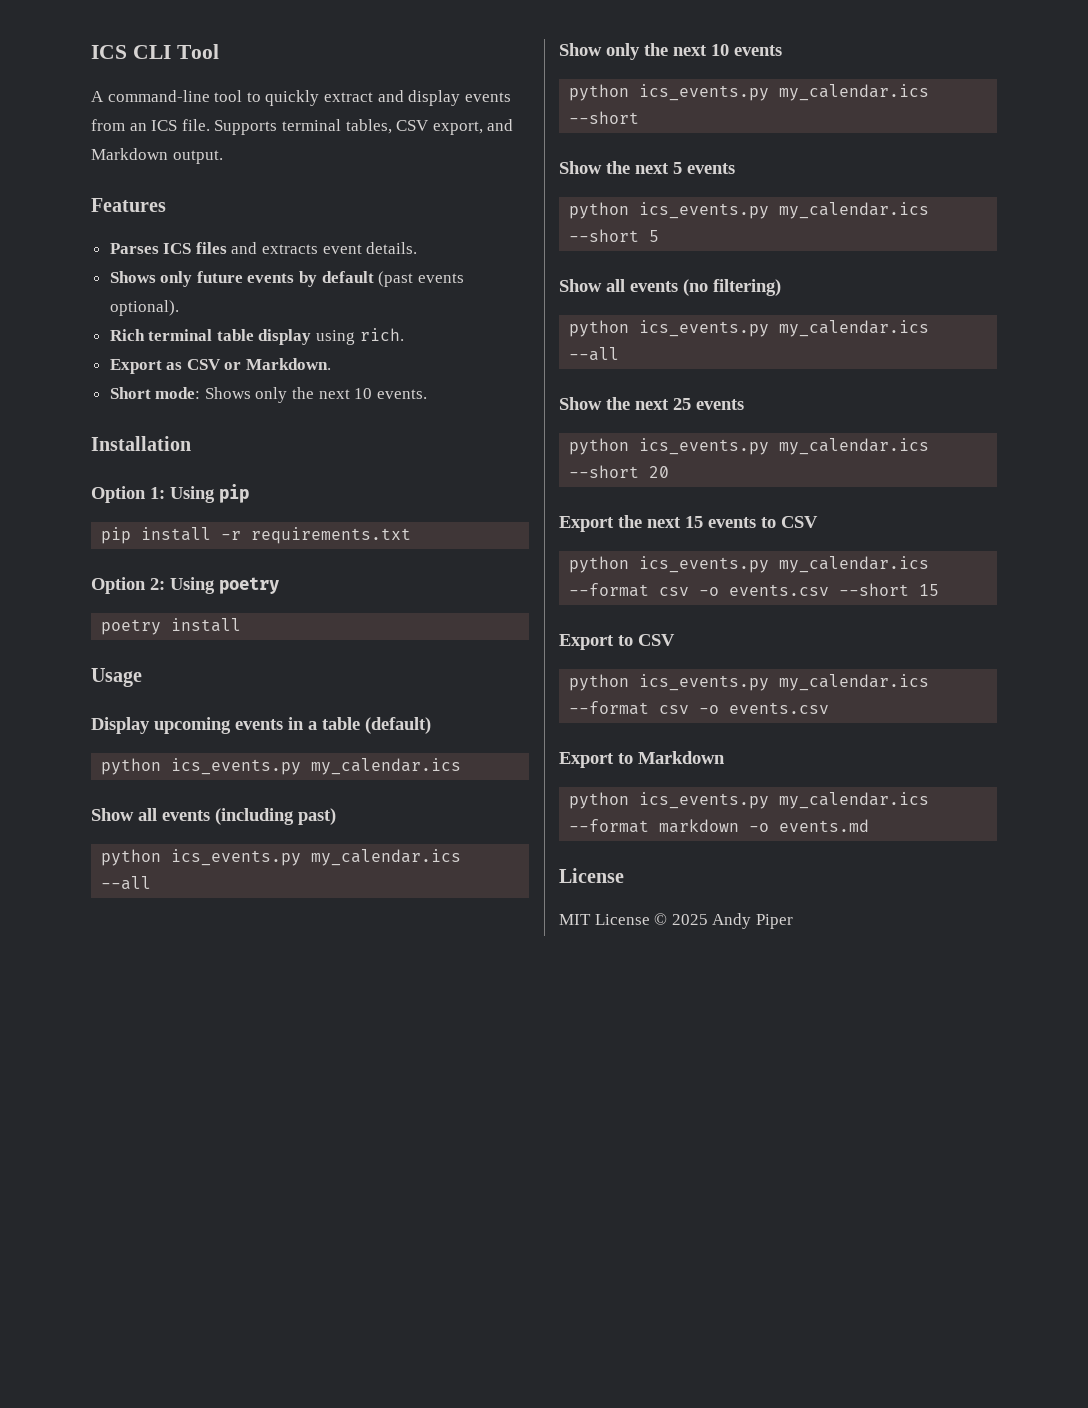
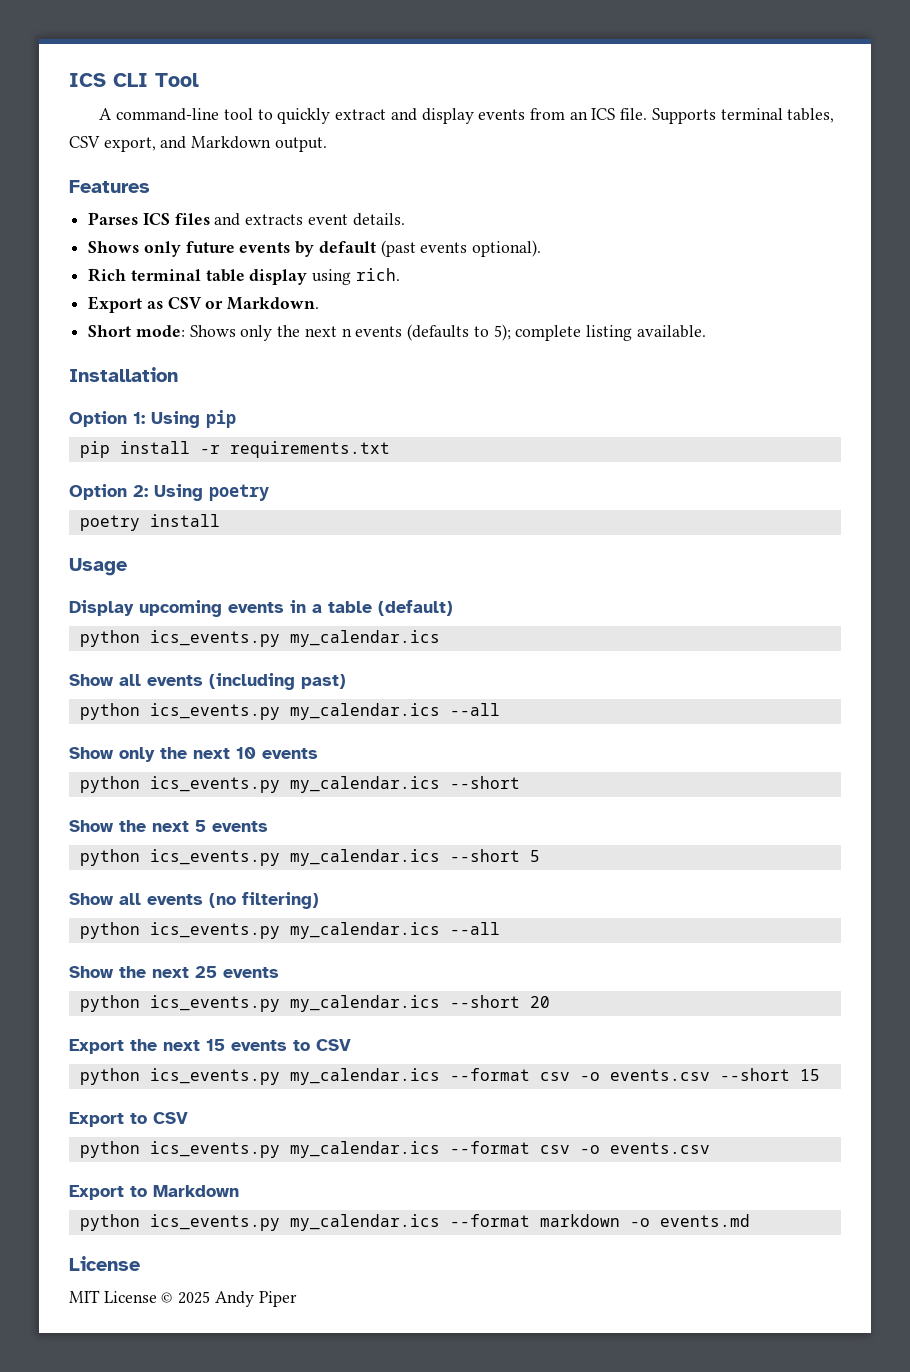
- Short mode: Shows only the next 10 events.
+ Short mode: Shows only the next n events (defaults to 5); complete listing available.

